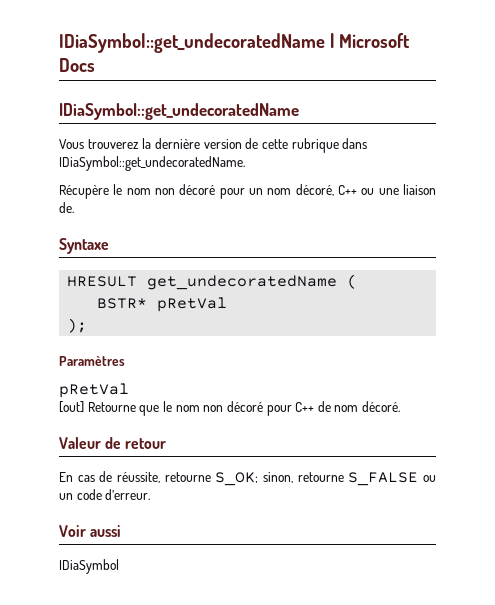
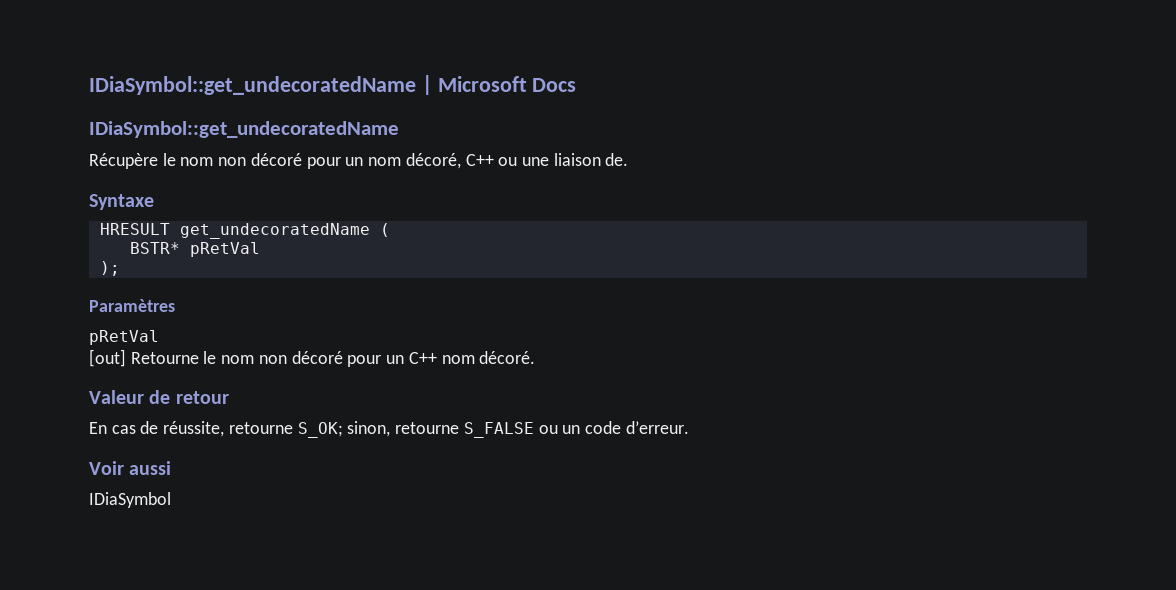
- Vous trouverez la dernière version de cette rubrique dans IDiaSymbol::get_undecoratedName.
- [out] Retourne que le nom non décoré pour C++ de nom décoré.
+ [out] Retourne le nom non décoré pour un C++ nom décoré.

